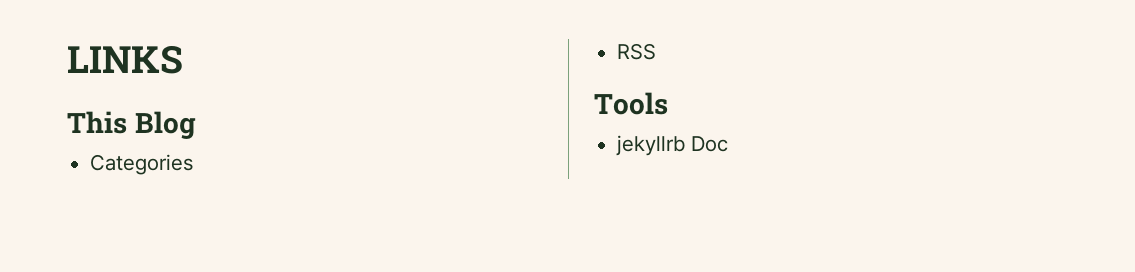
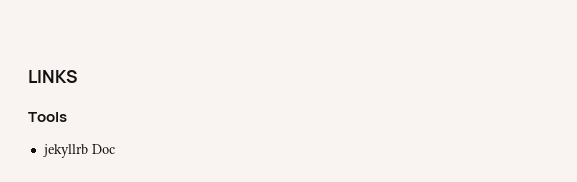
- This Blog
- Categories
- RSS

